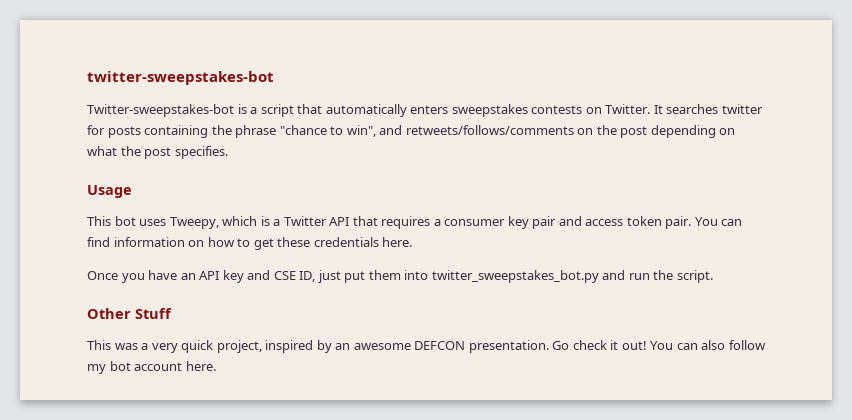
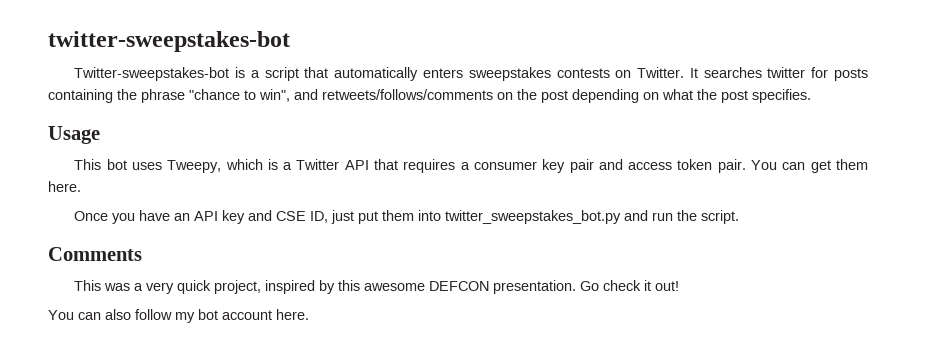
- You can find information on how to get these credentials here.
+ You can get them here.
- Other Stuff
+ Comments
- This was a very quick project, inspired by an awesome DEFCON presentation.
+ This was a very quick project, inspired by this awesome DEFCON presentation.
- Go check it out! You can also follow my bot account here.
+ Go check it out!
+ You can also follow my bot account here.

